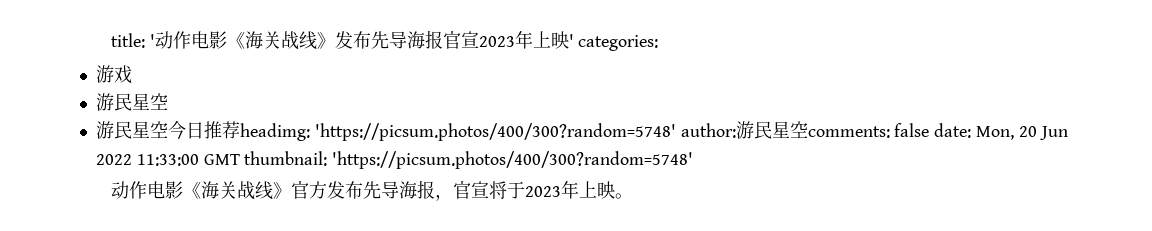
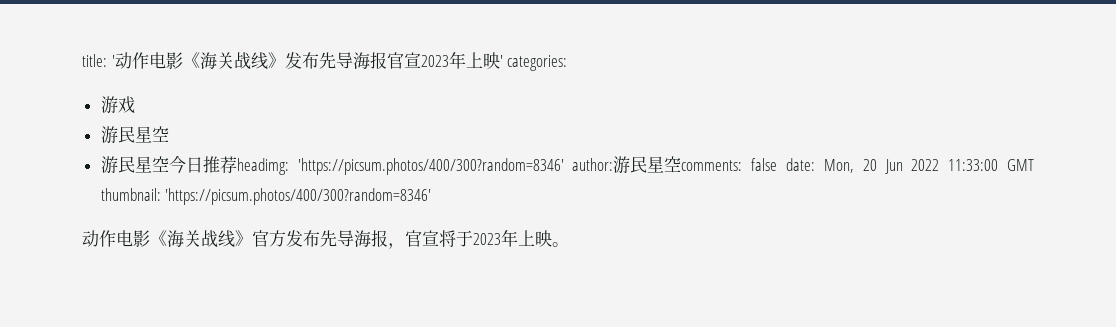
- 游民星空今日推荐headimg: 'https://picsum.photos/400/300?random=5748' author:游民星空comments: false date: Mon, 20 Jun 2022 11:33:00 GMT thumbnail: 'https://picsum.photos/400/300?random=5748'
+ 游民星空今日推荐headimg: 'https://picsum.photos/400/300?random=8346' author:游民星空comments: false date: Mon, 20 Jun 2022 11:33:00 GMT thumbnail: 'https://picsum.photos/400/300?random=8346'

